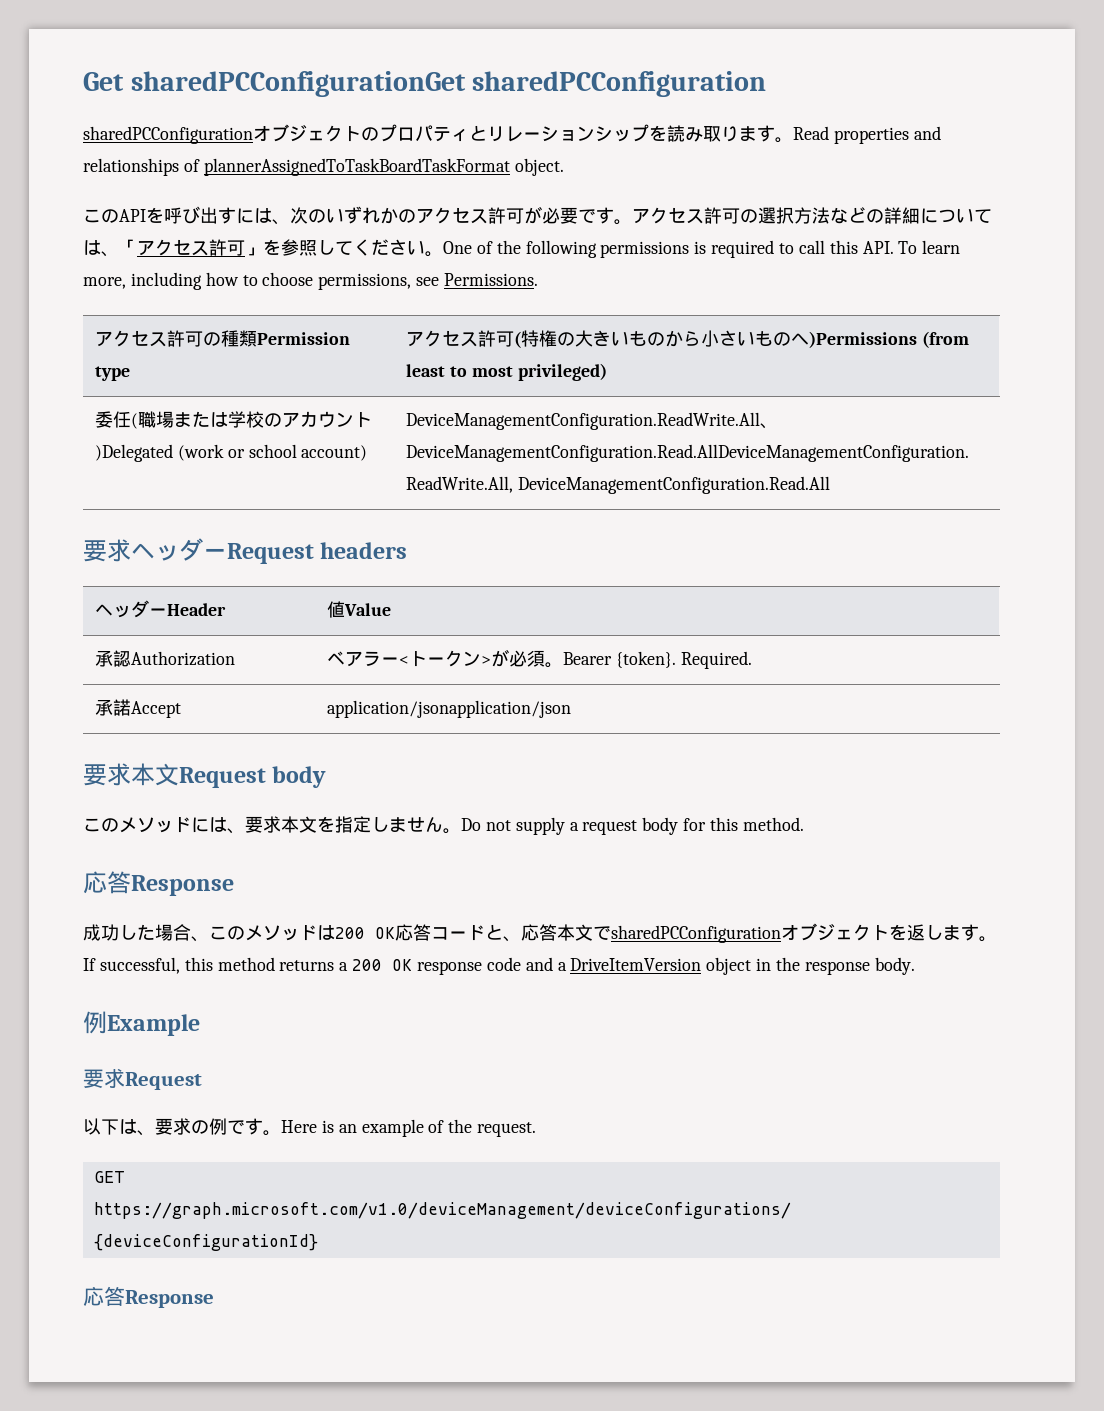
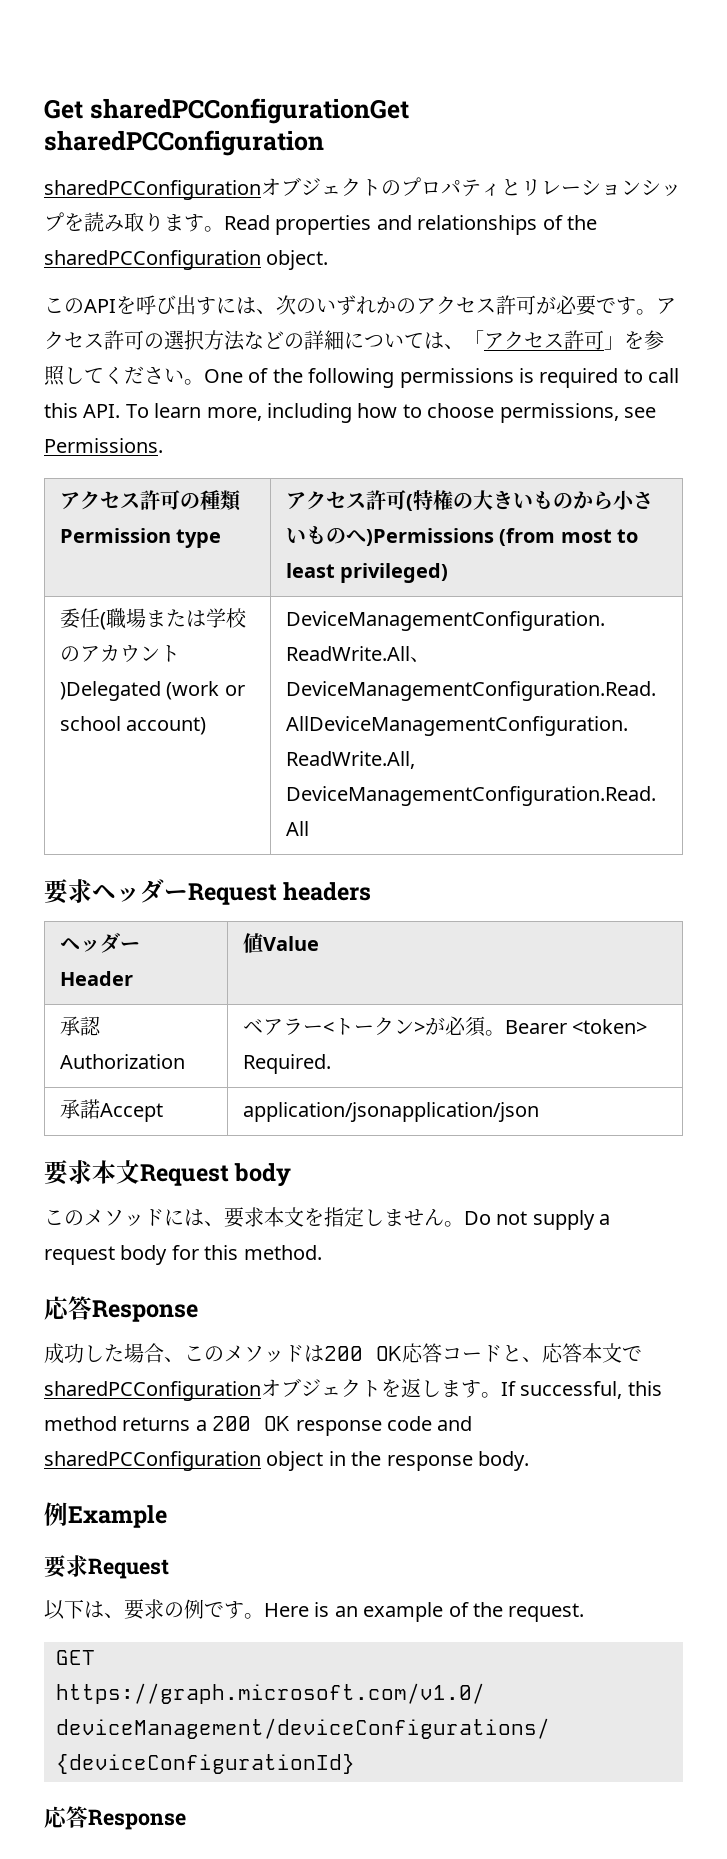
- Read properties and relationships of plannerAssignedToTaskBoardTaskFormat object.
+ Read properties and relationships of the sharedPCConfiguration object.
- アクセス許可の種類Permission type | アクセス許可(特権の大きいものから小さいものへ)Permissions (from least to most privileged)
+ アクセス許可の種類Permission type | アクセス許可(特権の大きいものから小さいものへ)Permissions (from most to least privileged)
- 承認Authorization | ベアラー<トークン>が必須。Bearer {token}. Required.
+ 承認Authorization | ベアラー<トークン>が必須。Bearer <token> Required.
- If successful, this method returns a 200 OK response code and a DriveItemVersion object in the response body.
+ If successful, this method returns a 200 OK response code and sharedPCConfiguration object in the response body.

